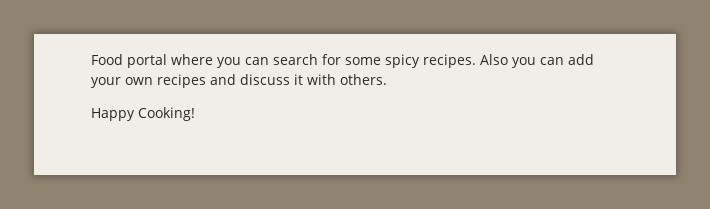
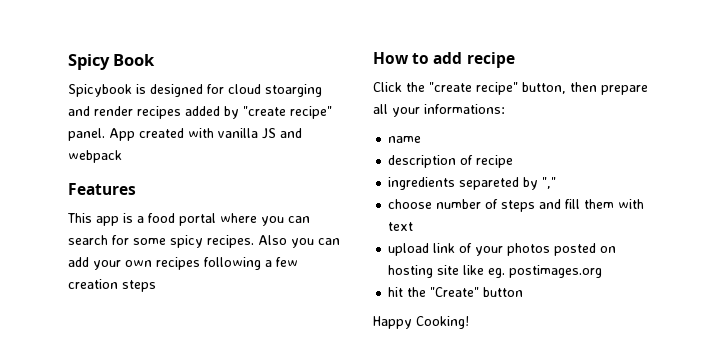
- Food portal where you can search for some spicy recipes.
+ Spicy Book
+ Spicybook is designed for cloud stoarging and render recipes added by "create recipe" panel. App created with vanilla JS and webpack
+ Features
+ This app is a food portal where you can search for some spicy recipes.
- Also you can add your own recipes and discuss it with others.
+ Also you can add your own recipes following a few creation steps
+ How to add recipe
+ Click the "create recipe" button, then prepare all your informations:
+ name
+ description of recipe
+ ingredients separeted by ","
+ choose number of steps and fill them with text
+ upload link of your photos posted on hosting site like eg. postimages.org
+ hit the "Create" button

